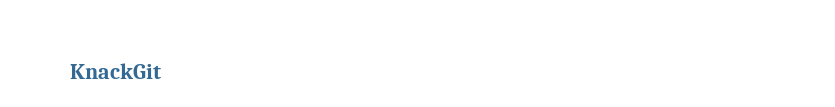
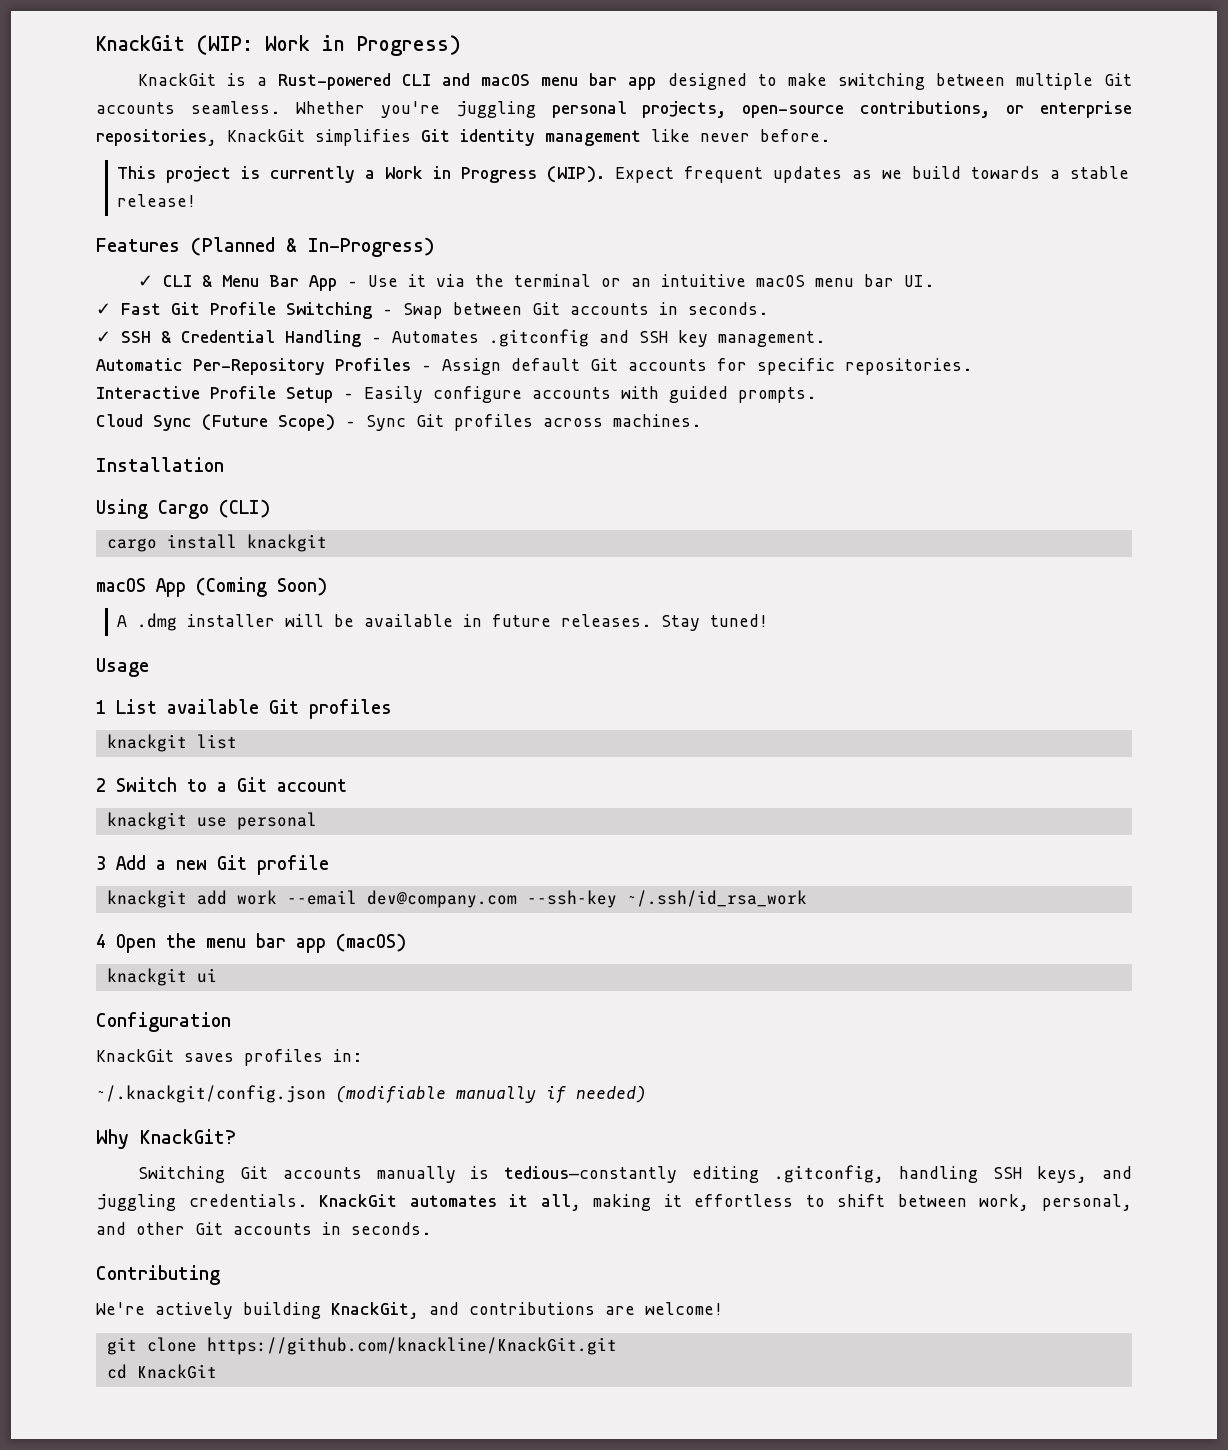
- KnackGit
+ KnackGit (WIP: Work in Progress)
+ KnackGit is a Rust-powered CLI and macOS menu bar app designed to make switching between multiple Git accounts seamless. Whether you're juggling personal projects, open-source contributions, or enterprise repositories, KnackGit simplifies Git identity management like never before.
+ This project is currently a Work in Progress (WIP). Expect frequent updates as we build towards a stable release!
+ Features (Planned & In-Progress)
+ ✓ CLI & Menu Bar App – Use it via the terminal or an intuitive macOS menu bar UI.
+ ✓ Fast Git Profile Switching – Swap between Git accounts in seconds.
+ ✓ SSH & Credential Handling – Automates .gitconfig and SSH key management.
+ Automatic Per-Repository Profiles – Assign default Git accounts for specific repositories.
+ Interactive Profile Setup – Easily configure accounts with guided prompts.
+ Cloud Sync (Future Scope) – Sync Git profiles across machines.
+ Installation
+ Using Cargo (CLI)
+ cargo install knackgit
+ macOS App (Coming Soon)
+ A .dmg installer will be available in future releases. Stay tuned!
+ Usage
+ 1 List available Git profiles
+ knackgit list
+ 2 Switch to a Git account
+ knackgit use personal
+ 3 Add a new Git profile
+ knackgit add work --email dev@company.com --ssh-key ~/.ssh/id_rsa_work
+ 4 Open the menu bar app (macOS)
+ knackgit ui
+ Configuration
+ KnackGit saves profiles in:
+ ~/.knackgit/config.json (modifiable manually if needed)
+ Why KnackGit?
+ Switching Git accounts manually is tedious—constantly editing .gitconfig, handling SSH keys, and juggling credentials. KnackGit automates it all, making it effortless to shift between work, personal, and other Git accounts in seconds.
+ Contributing
+ We're actively building KnackGit, and contributions are welcome!
+ git clone https://github.com/knackline/KnackGit.git
+ cd KnackGit

